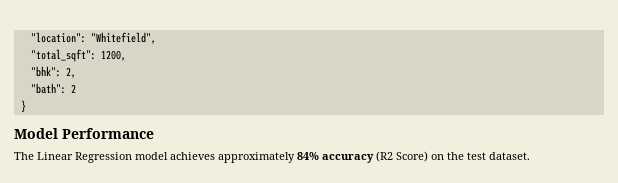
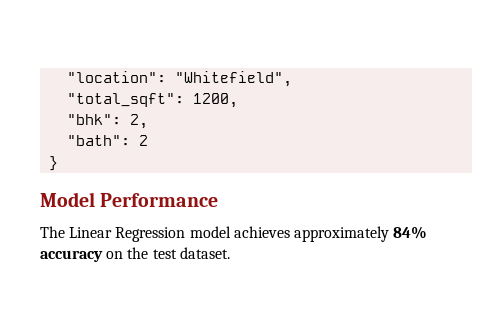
- The Linear Regression model achieves approximately 84% accuracy (R2 Score) on the test dataset.
+ The Linear Regression model achieves approximately 84% accuracy on the test dataset.

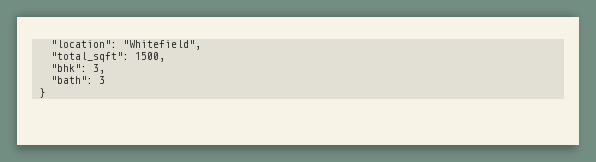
- "total_sqft": 1200,
+ "total_sqft": 1500,
- "bhk": 2,
+ "bhk": 3,
- "bath": 2
+ "bath": 3
- Model Performance
- The Linear Regression model achieves approximately 84% accuracy on the test dataset.

